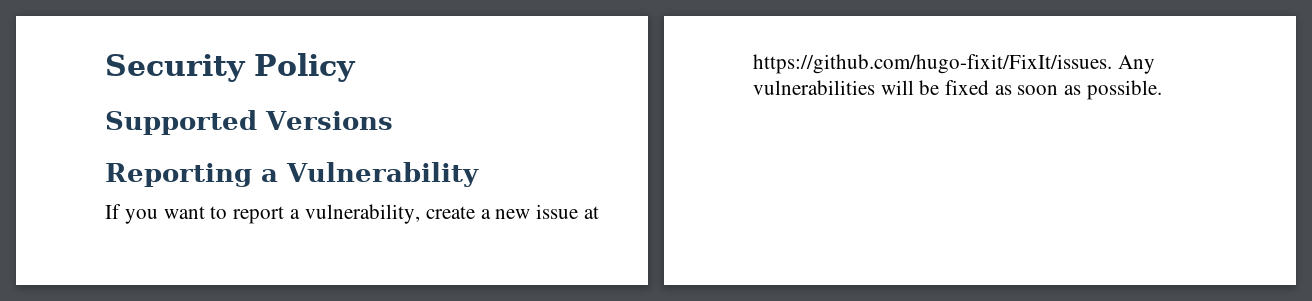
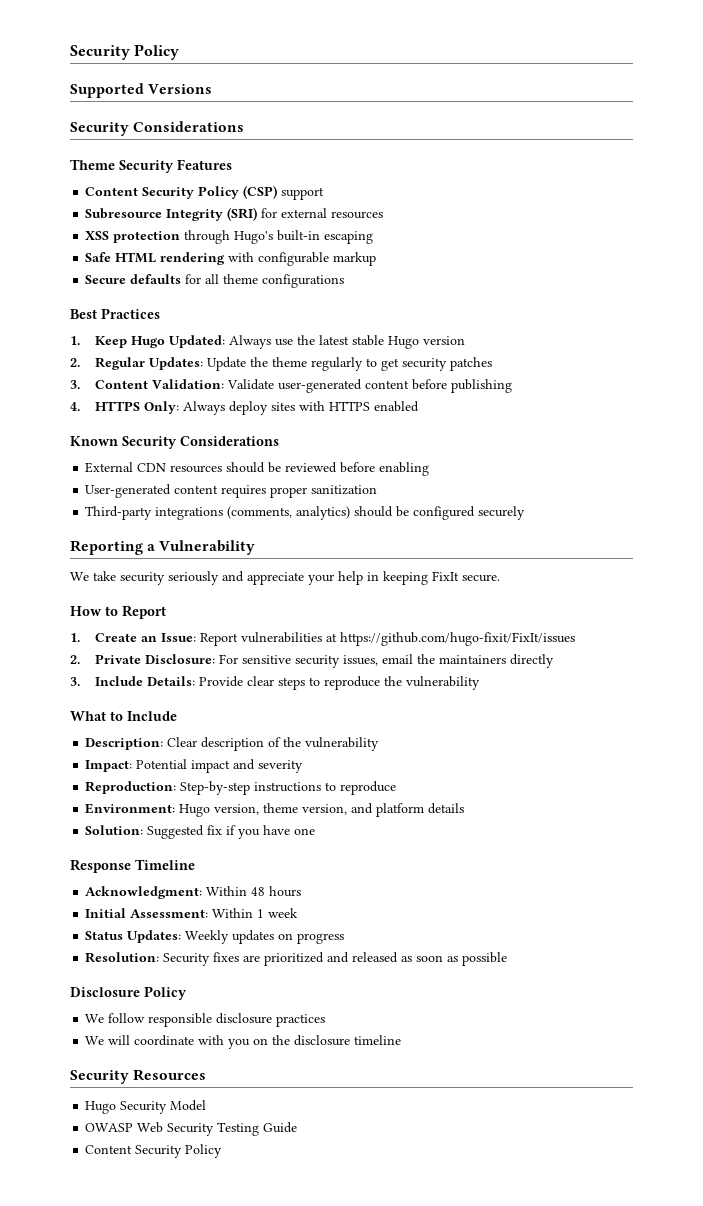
  Supported Versions
+ Security Considerations
+ Theme Security Features
+ Content Security Policy (CSP) support
+ Subresource Integrity (SRI) for external resources
+ XSS protection through Hugo's built-in escaping
+ Safe HTML rendering with configurable markup
+ Secure defaults for all theme configurations
+ Best Practices
+ 1. Keep Hugo Updated: Always use the latest stable Hugo version
+ 2. Regular Updates: Update the theme regularly to get security patches
+ 3. Content Validation: Validate user-generated content before publishing
+ 4. HTTPS Only: Always deploy sites with HTTPS enabled
+ Known Security Considerations
+ External CDN resources should be reviewed before enabling
+ User-generated content requires proper sanitization
+ Third-party integrations (comments, analytics) should be configured securely
  Reporting a Vulnerability
- If you want to report a vulnerability, create a new issue at https://github.com/hugo-fixit/FixIt/issues. Any vulnerabilities will be fixed as soon as possible.
+ We take security seriously and appreciate your help in keeping FixIt secure.
+ How to Report
+ 1. Create an Issue: Report vulnerabilities at https://github.com/hugo-fixit/FixIt/issues
+ 2. Private Disclosure: For sensitive security issues, email the maintainers directly
+ 3. Include Details: Provide clear steps to reproduce the vulnerability
+ What to Include
+ Description: Clear description of the vulnerability
+ Impact: Potential impact and severity
+ Reproduction: Step-by-step instructions to reproduce
+ Environment: Hugo version, theme version, and platform details
+ Solution: Suggested fix if you have one
+ Response Timeline
+ Acknowledgment: Within 48 hours
+ Initial Assessment: Within 1 week
+ Status Updates: Weekly updates on progress
+ Resolution: Security fixes are prioritized and released as soon as possible
+ Disclosure Policy
+ We follow responsible disclosure practices
+ We will coordinate with you on the disclosure timeline
+ Security Resources
+ Hugo Security Model
+ OWASP Web Security Testing Guide
+ Content Security Policy

